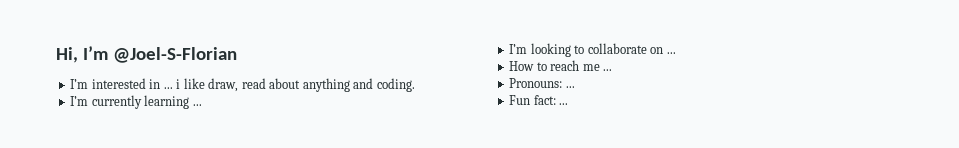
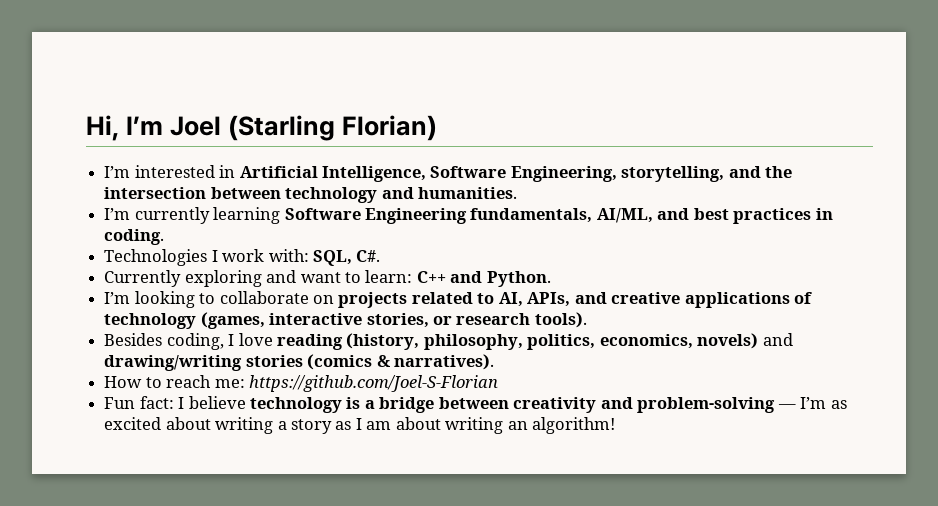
- Hi, I’m @Joel-S-Florian
+ Hi, I’m Joel (Starling Florian)
- I’m interested in ... i like draw, read about anything and coding.
- I’m currently learning ...
+ I’m interested in Artificial Intelligence, Software Engineering, storytelling, and the intersection between technology and humanities.
+ I’m currently learning Software Engineering fundamentals, AI/ML, and best practices in coding.
+ Technologies I work with: SQL, C#.
+ Currently exploring and want to learn: C++ and Python.
- I’m looking to collaborate on ...
- How to reach me ...
- Pronouns: ...
- Fun fact: ...
+ I’m looking to collaborate on projects related to AI, APIs, and creative applications of technology (games, interactive stories, or research tools).
+ Besides coding, I love reading (history, philosophy, politics, economics, novels) and drawing/writing stories (comics & narratives).
+ How to reach me: https://github.com/Joel-S-Florian
+ Fun fact: I believe technology is a bridge between creativity and problem-solving — I’m as excited about writing a story as I am about writing an algorithm!

